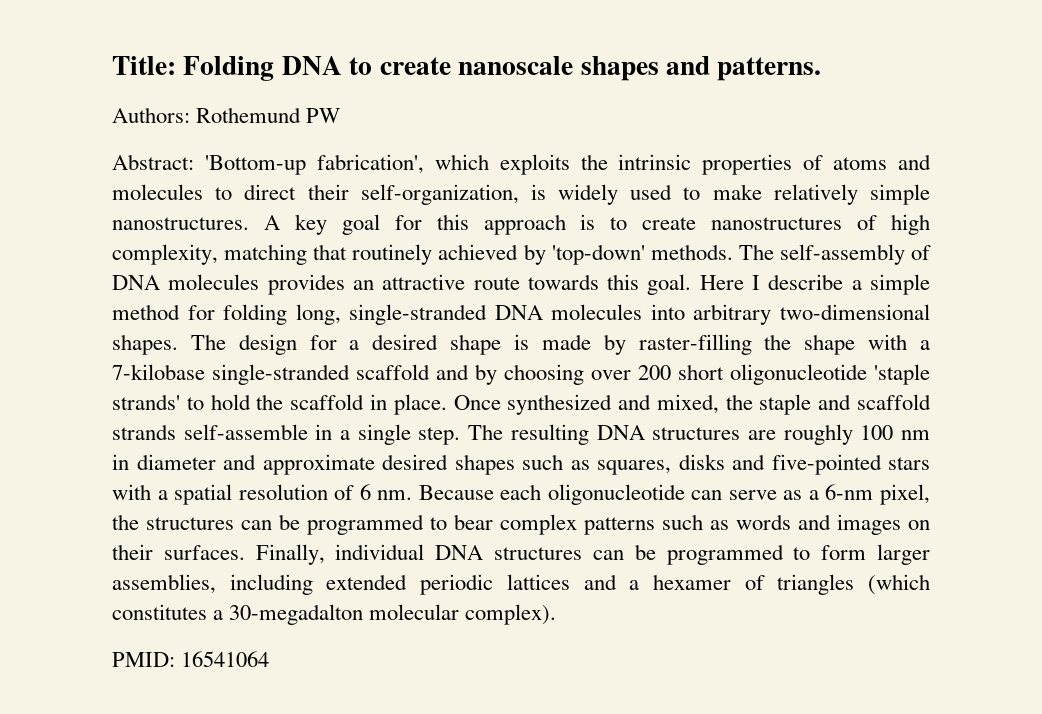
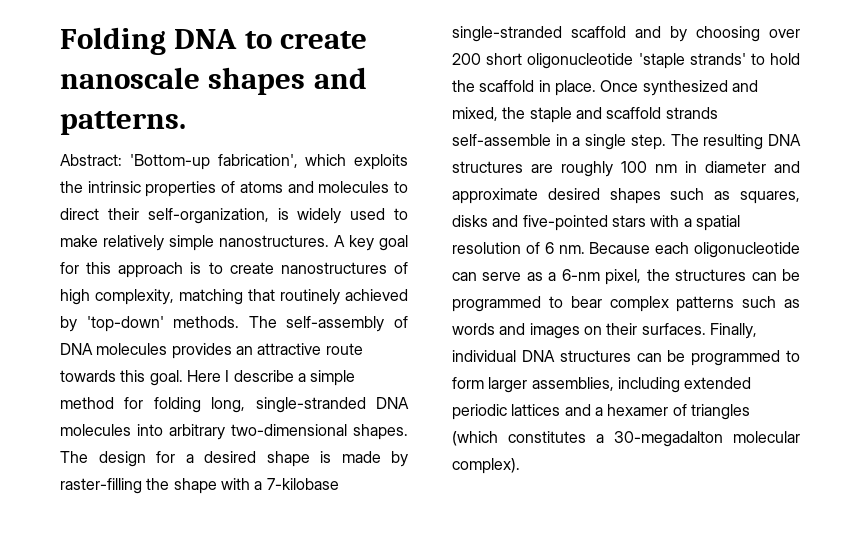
- Title: Folding DNA to create nanoscale shapes and patterns.
+ Folding DNA to create nanoscale shapes and patterns.
- Authors: Rothemund PW
- PMID: 16541064

